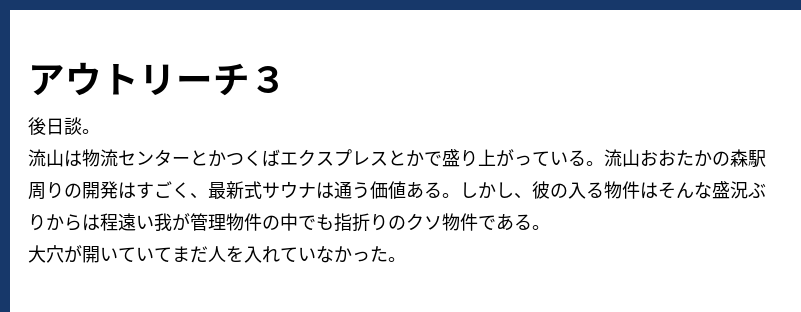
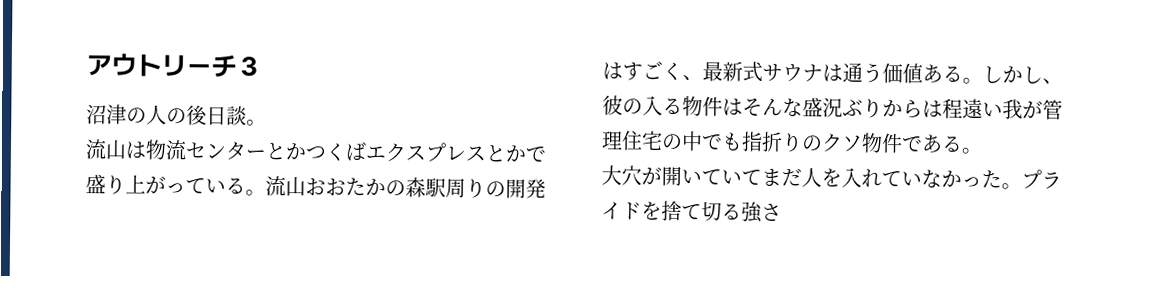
- 後日談。
+ 沼津の人の後日談。
- しかし、彼の入る物件はそんな盛況ぶりからは程遠い我が管理物件の中でも指折りのクソ物件である。
+ しかし、彼の入る物件はそんな盛況ぶりからは程遠い我が管理住宅の中でも指折りのクソ物件である。
+ プライドを捨て切る強さ

